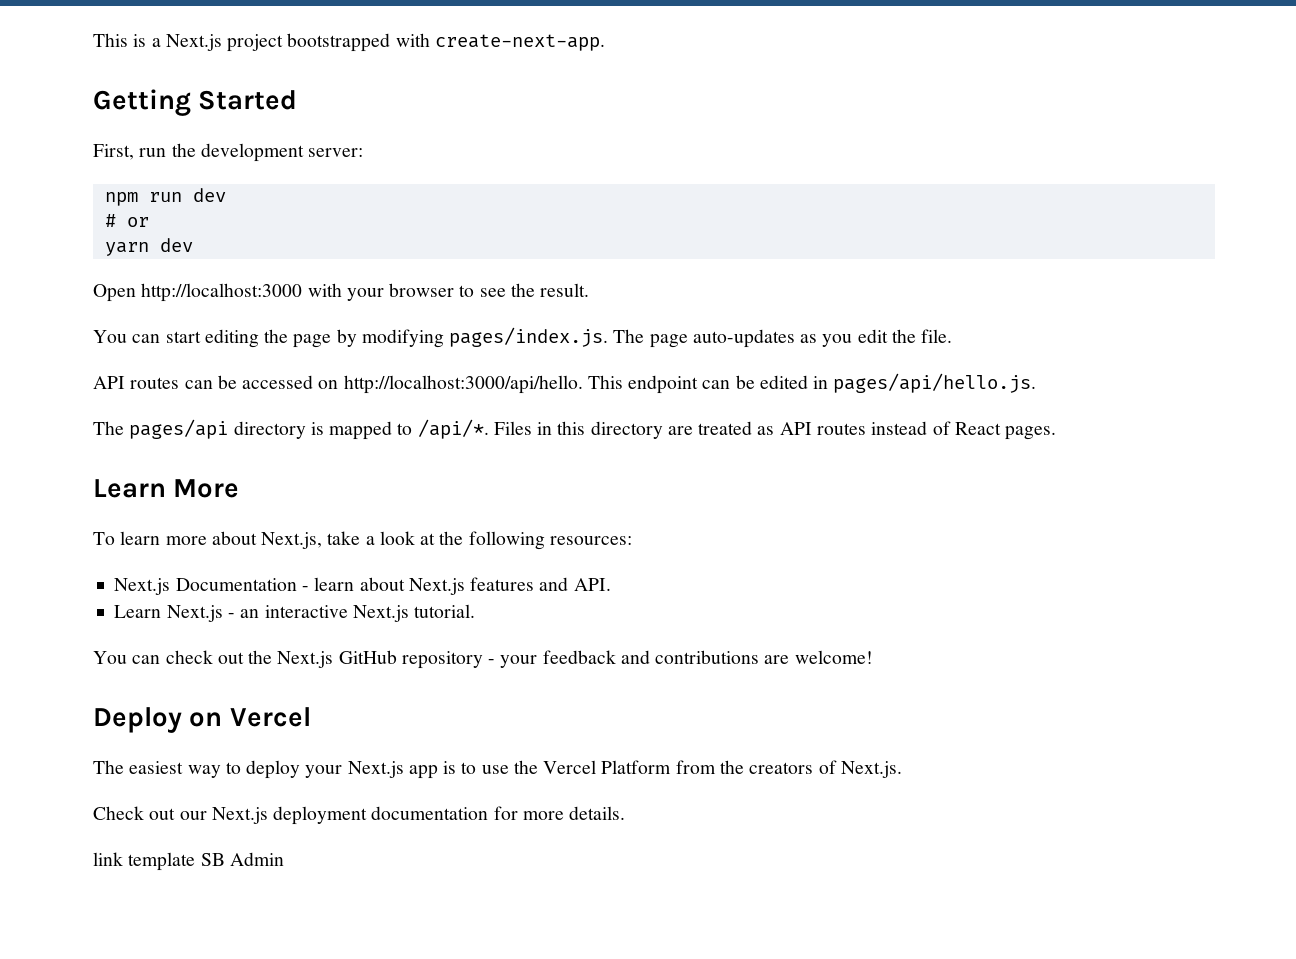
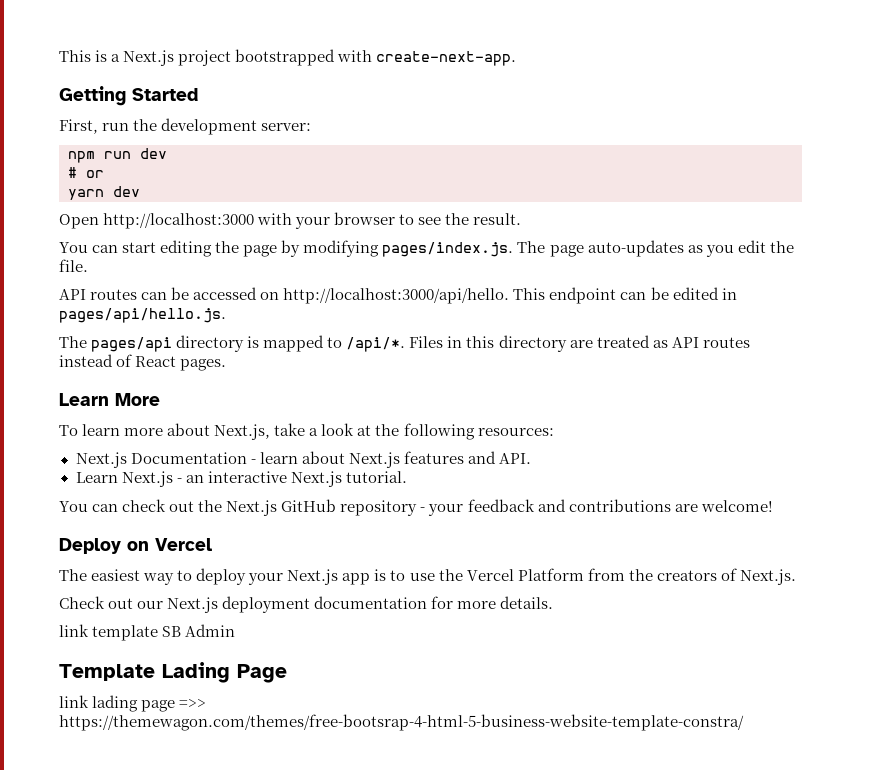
+ Template Lading Page
+ link lading page =>> https://themewagon.com/themes/free-bootsrap-4-html-5-business-website-template-constra/

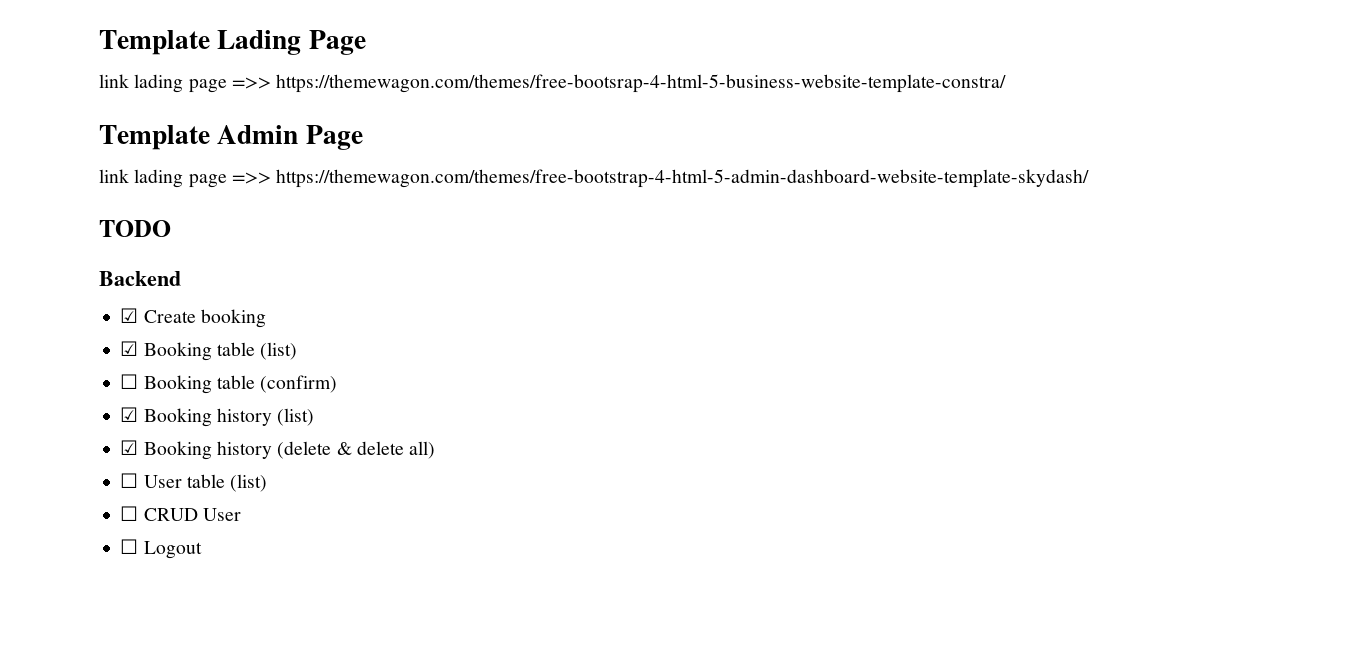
- This is a Next.js project bootstrapped with create-next-app.
- Getting Started
- First, run the development server:
- npm run dev
- # or
- yarn dev
- Open http://localhost:3000 with your browser to see the result.
- You can start editing the page by modifying pages/index.js. The page auto-updates as you edit the file.
- API routes can be accessed on http://localhost:3000/api/hello. This endpoint can be edited in pages/api/hello.js.
- The pages/api directory is mapped to /api/*. Files in this directory are treated as API routes instead of React pages.
- Learn More
- To learn more about Next.js, take a look at the following resources:
- Next.js Documentation - learn about Next.js features and API.
- Learn Next.js - an interactive Next.js tutorial.
- You can check out the Next.js GitHub repository - your feedback and contributions are welcome!
- Deploy on Vercel
- The easiest way to deploy your Next.js app is to use the Vercel Platform from the creators of Next.js.
- Check out our Next.js deployment documentation for more details.
- link template SB Admin
+ Template Admin Page
+ link lading page =>> https://themewagon.com/themes/free-bootstrap-4-html-5-admin-dashboard-website-template-skydash/
+ TODO
+ Backend
+ ☑ Create booking
+ ☑ Booking table (list)
+ ☐ Booking table (confirm)
+ ☑ Booking history (list)
+ ☑ Booking history (delete & delete all)
+ ☐ User table (list)
+ ☐ CRUD User
+ ☐ Logout

